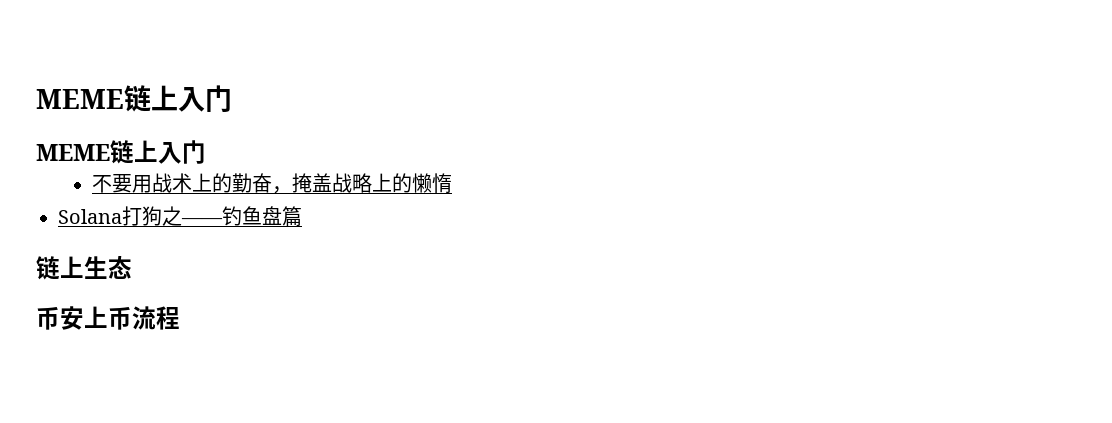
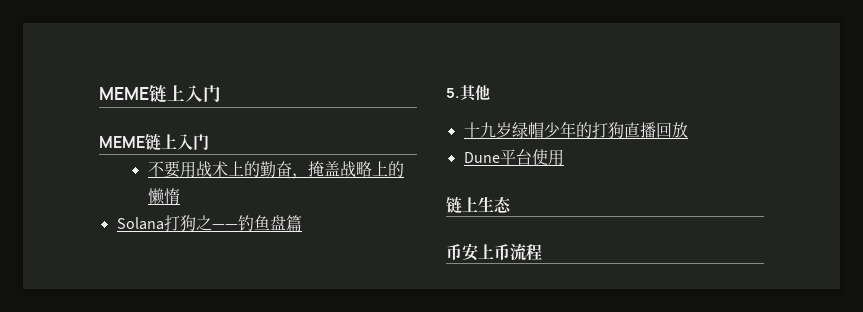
+ 5.其他
+ 十九岁绿帽少年的打狗直播回放
+ Dune平台使用

